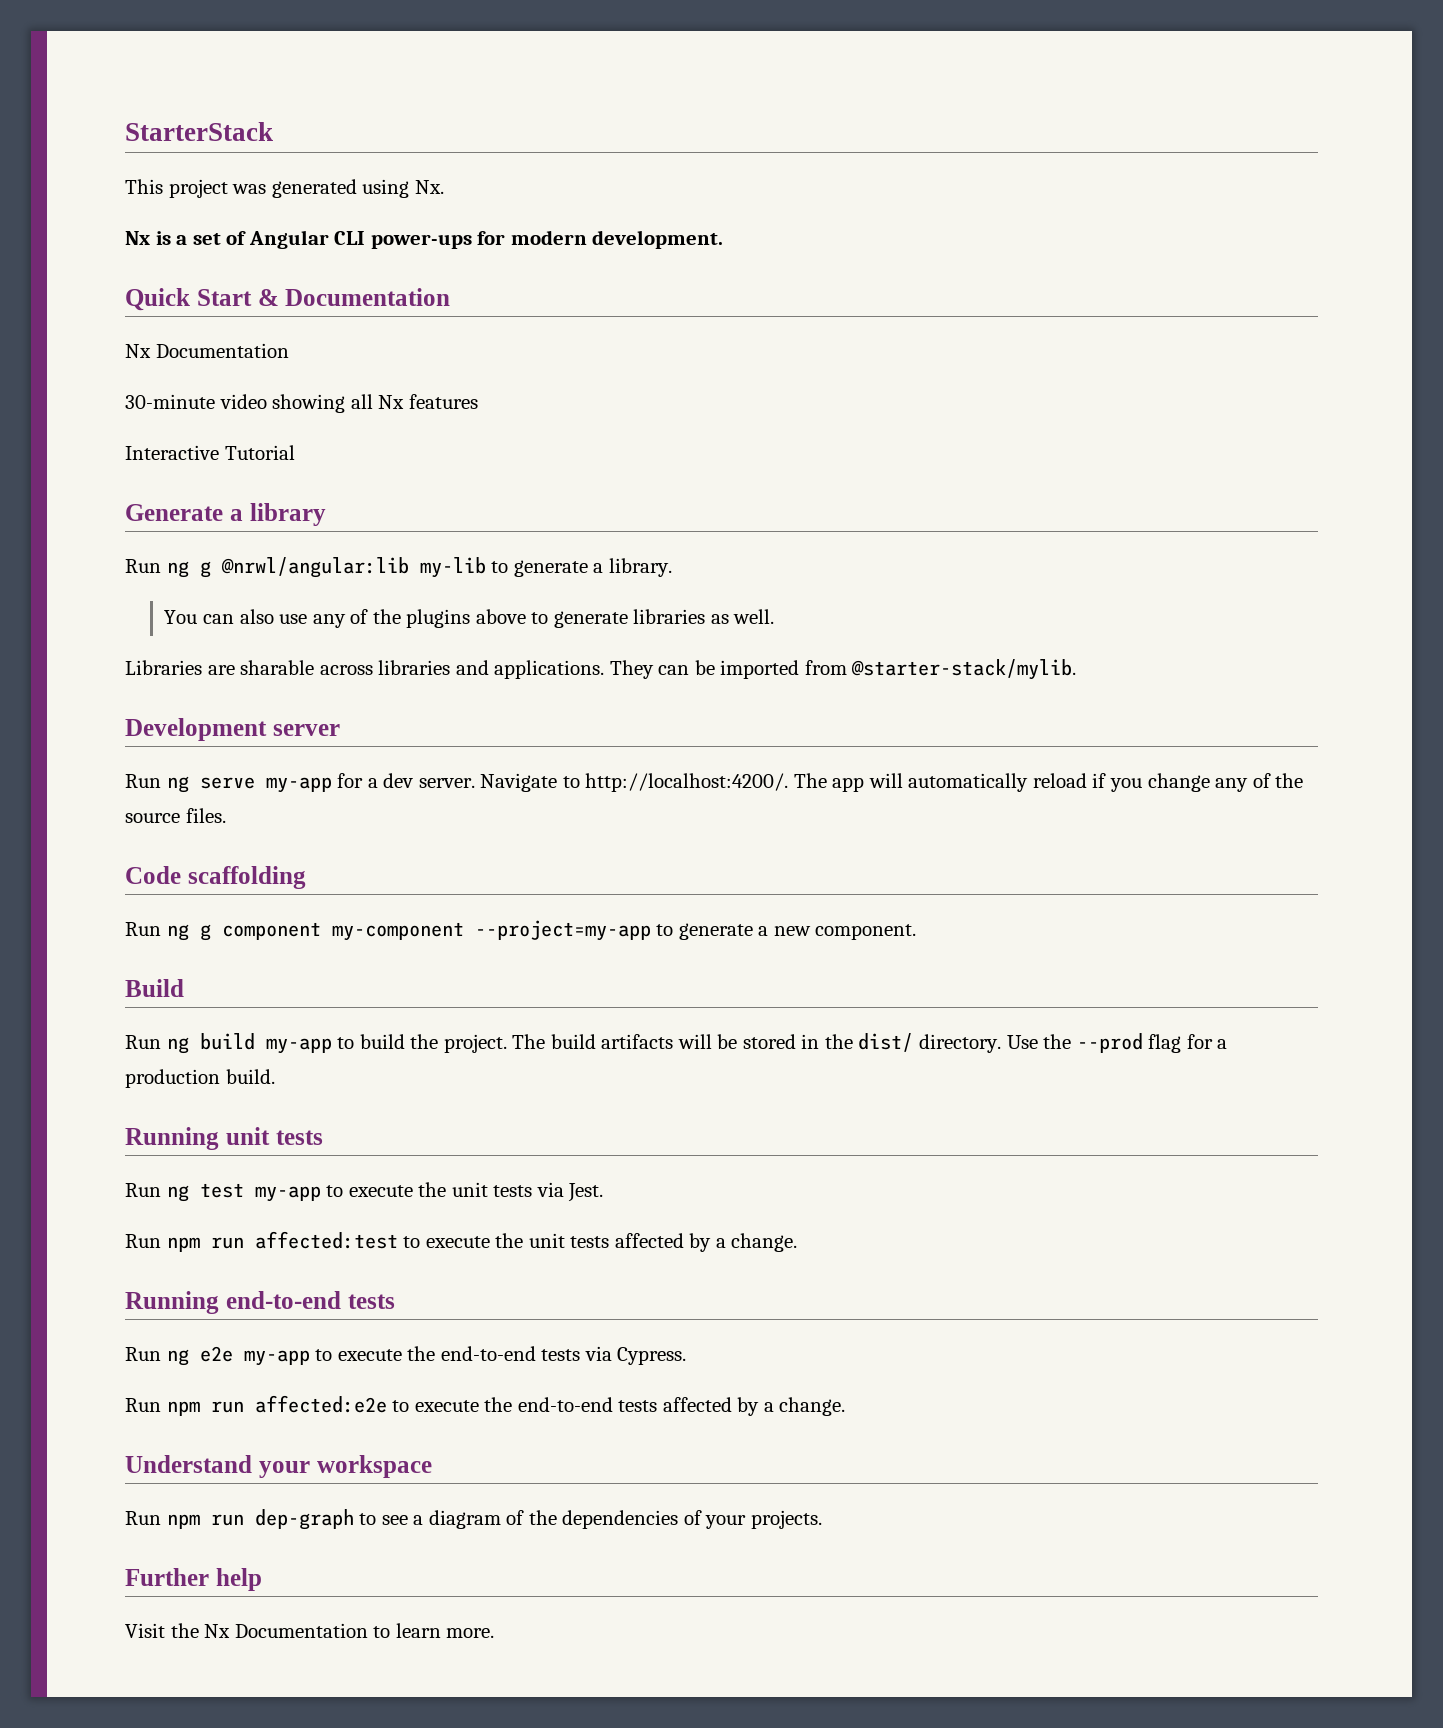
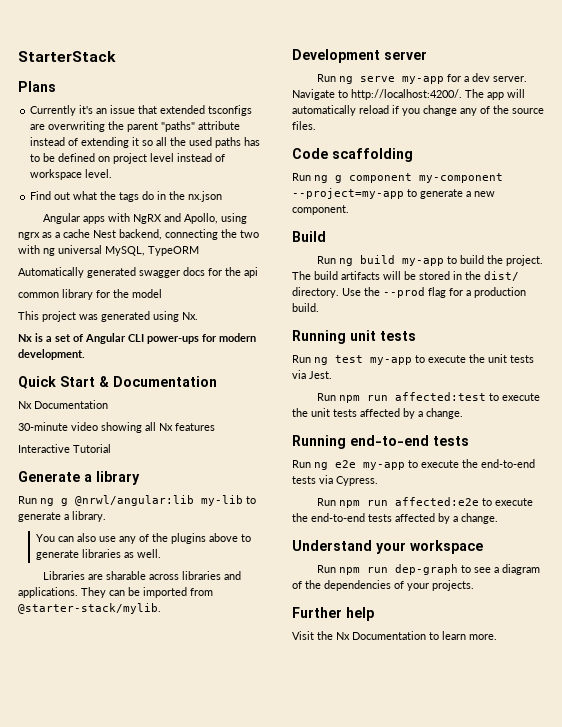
+ Plans
+ Currently it's an issue that extended tsconfigs are overwriting the parent "paths" attribute instead of extending it so all the used paths has to be defined on project level instead of workspace level.
+ Find out what the tags do in the nx.json
+ Angular apps with NgRX and Apollo, using ngrx as a cache Nest backend, connecting the two with ng universal MySQL, TypeORM
+ Automatically generated swagger docs for the api
+ common library for the model

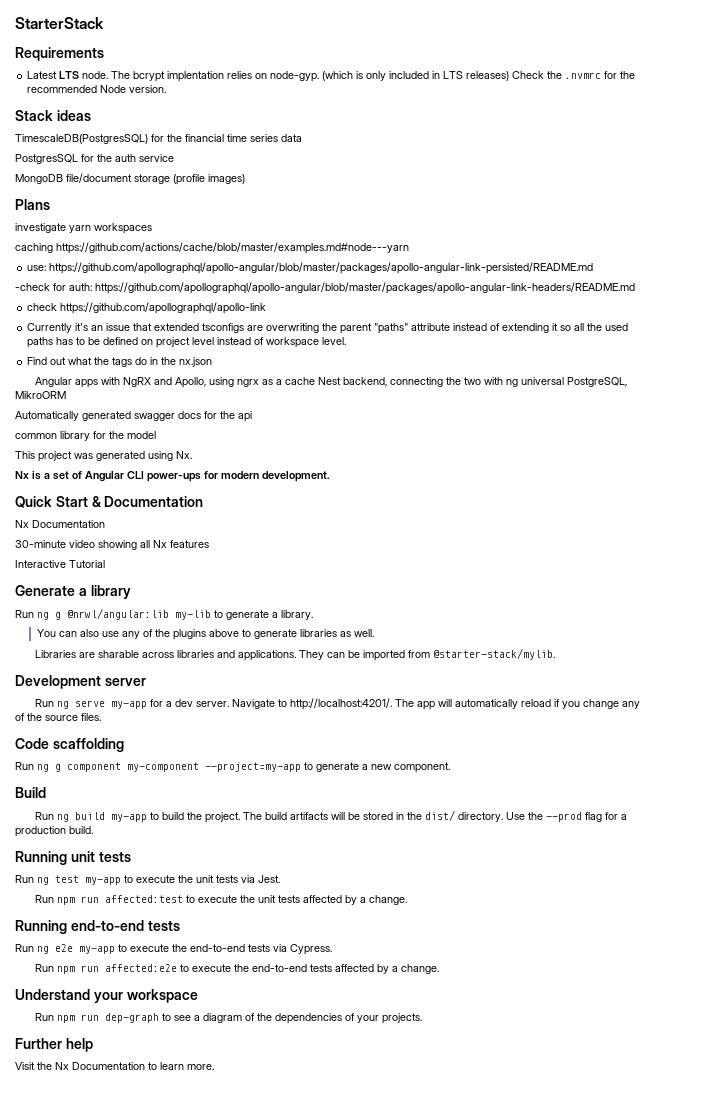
+ Requirements
+ Latest LTS node. The bcrypt implentation relies on node-gyp. (which is only included in LTS releases) Check the .nvmrc for the recommended Node version.
+ Stack ideas
+ TimescaleDB(PostgresSQL) for the financial time series data
+ PostgresSQL for the auth service
+ MongoDB file/document storage (profile images)
  Plans
+ investigate yarn workspaces
+ caching https://github.com/actions/cache/blob/master/examples.md#node---yarn
+ use: https://github.com/apollographql/apollo-angular/blob/master/packages/apollo-angular-link-persisted/README.md
+ -check for auth: https://github.com/apollographql/apollo-angular/blob/master/packages/apollo-angular-link-headers/README.md
+ check https://github.com/apollographql/apollo-link
- Angular apps with NgRX and Apollo, using ngrx as a cache Nest backend, connecting the two with ng universal MySQL, TypeORM
+ Angular apps with NgRX and Apollo, using ngrx as a cache Nest backend, connecting the two with ng universal PostgreSQL, MikroORM
- Navigate to http://localhost:4200/.
+ Navigate to http://localhost:4201/.

